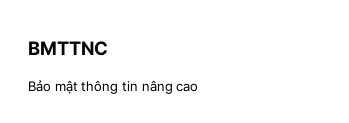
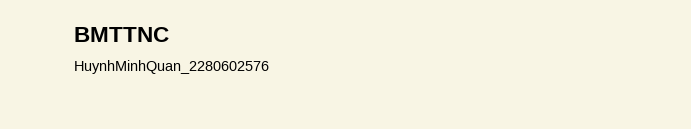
- Bảo mật thông tin nâng cao
+ HuynhMinhQuan_2280602576

